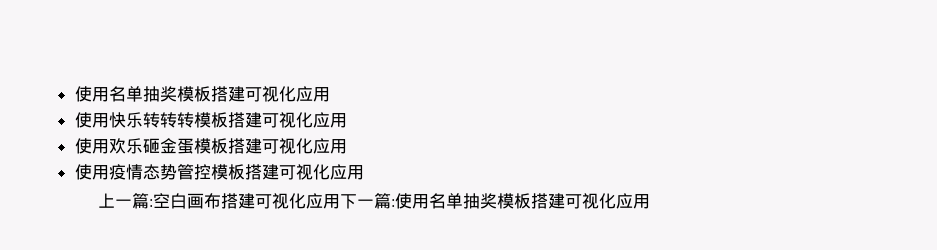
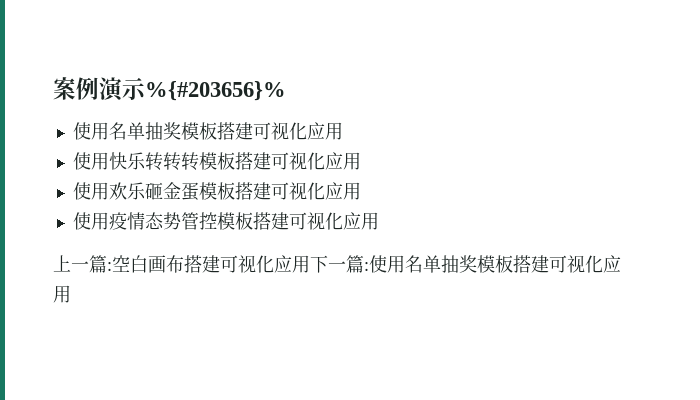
+ 案例演示%{#203656}%

